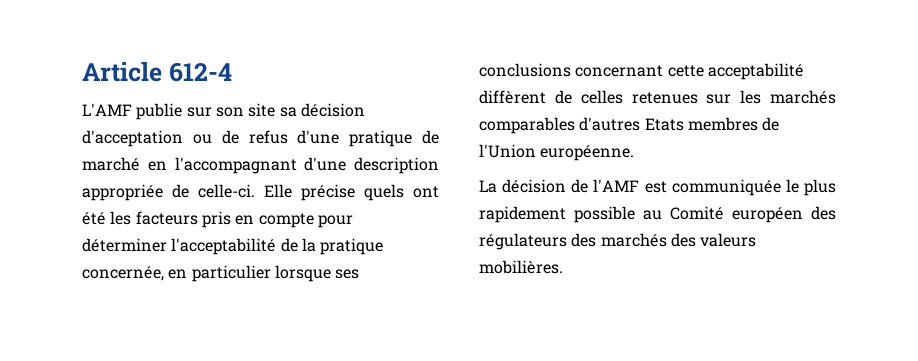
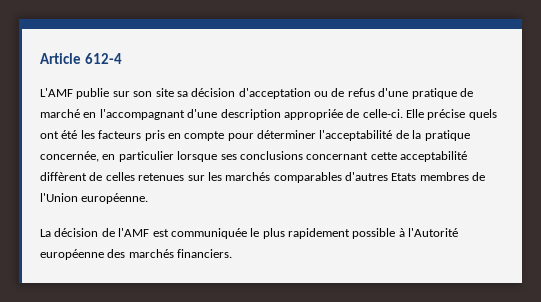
- La décision de l'AMF est communiquée le plus rapidement possible au Comité européen des régulateurs des marchés des valeurs mobilières.
+ La décision de l'AMF est communiquée le plus rapidement possible à l'Autorité européenne des marchés financiers.

